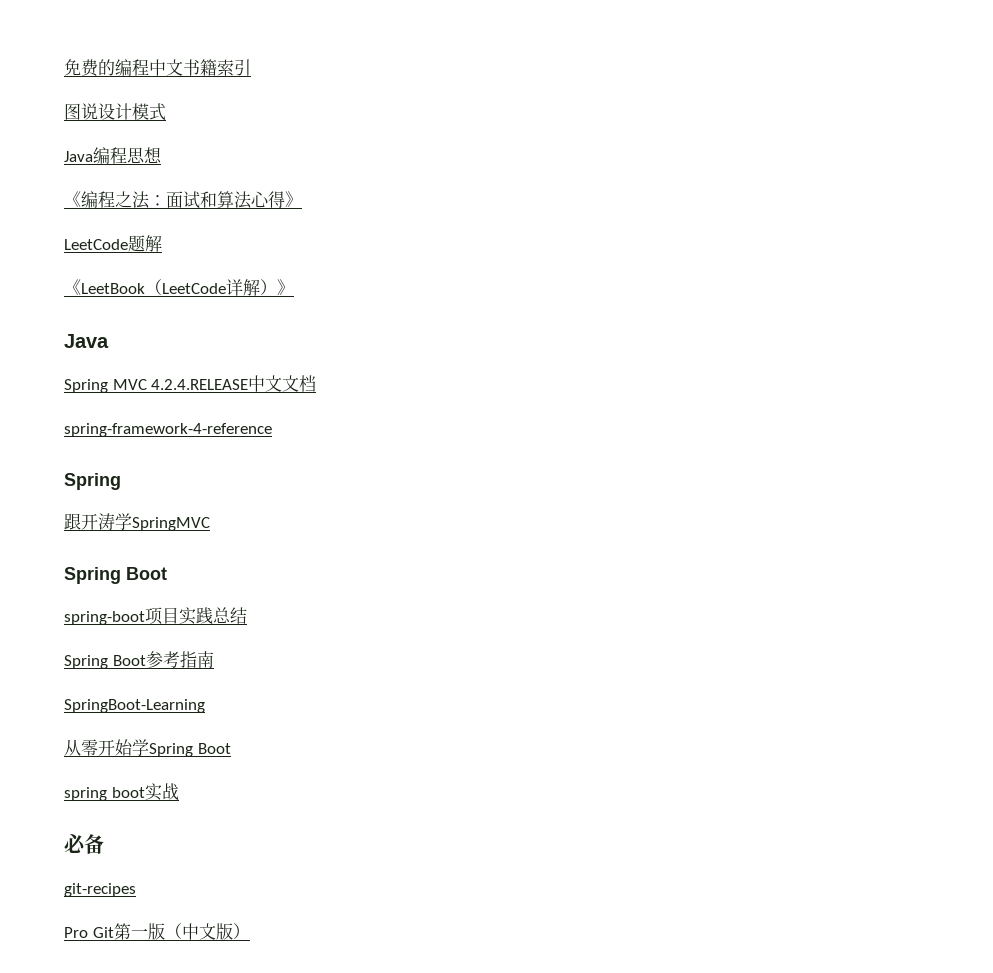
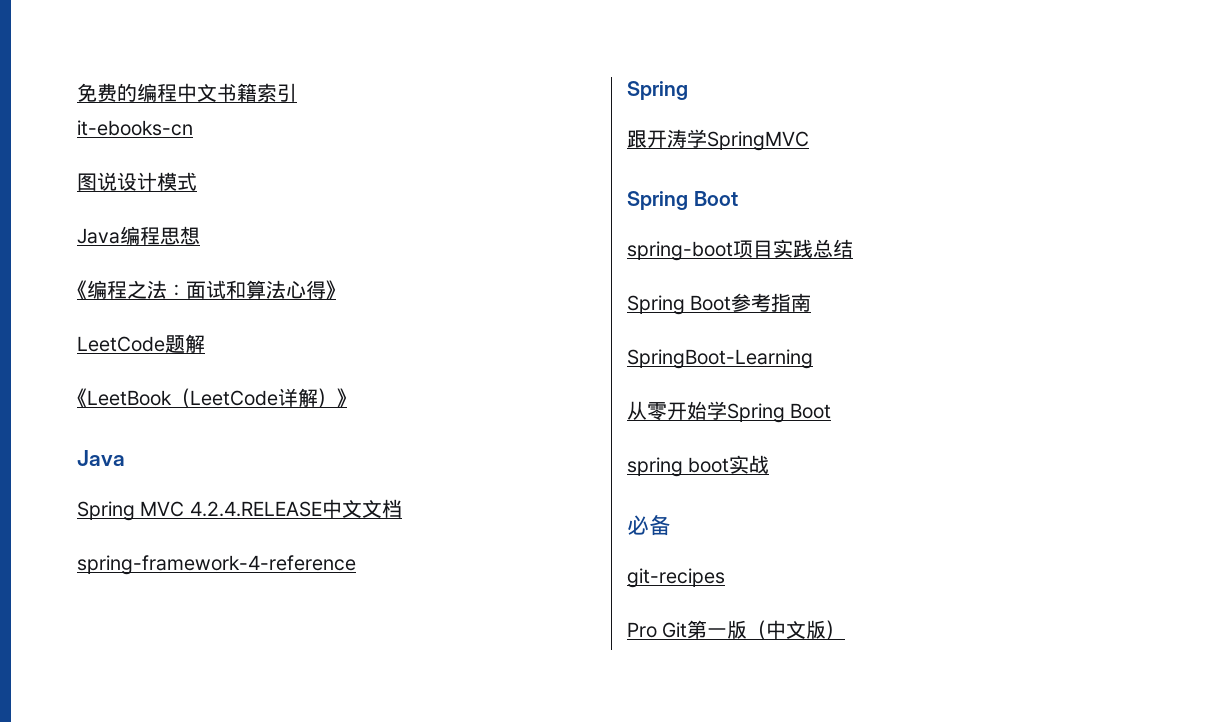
+ it-ebooks-cn

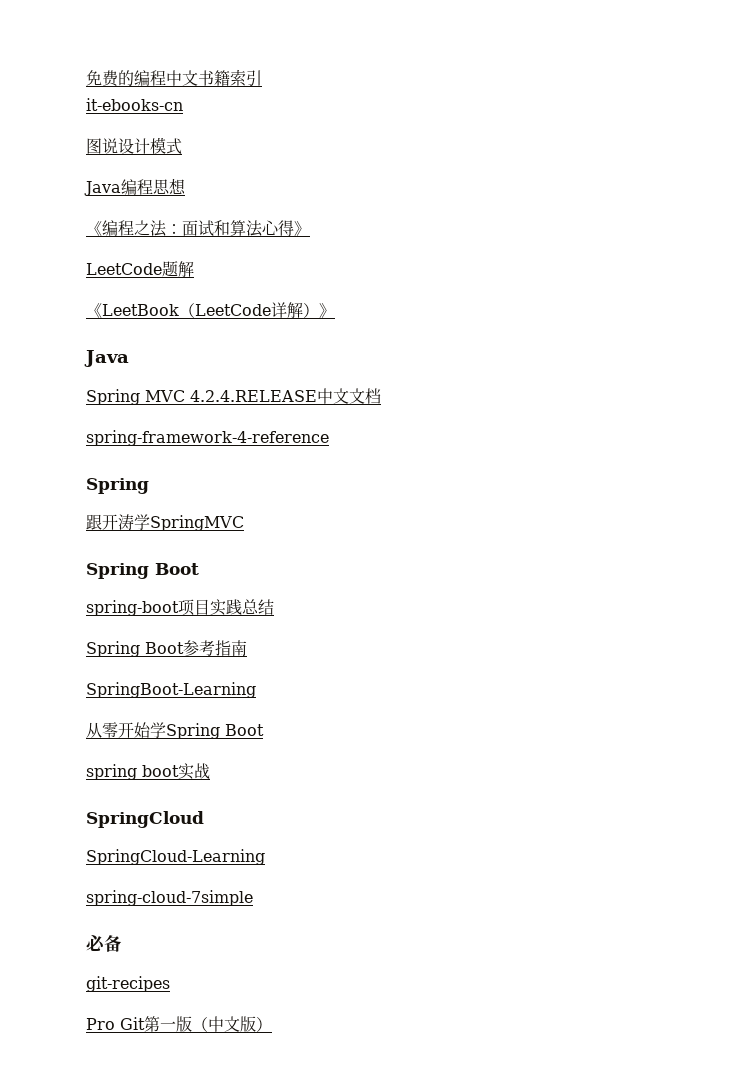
+ SpringCloud
+ SpringCloud-Learning
+ spring-cloud-7simple

